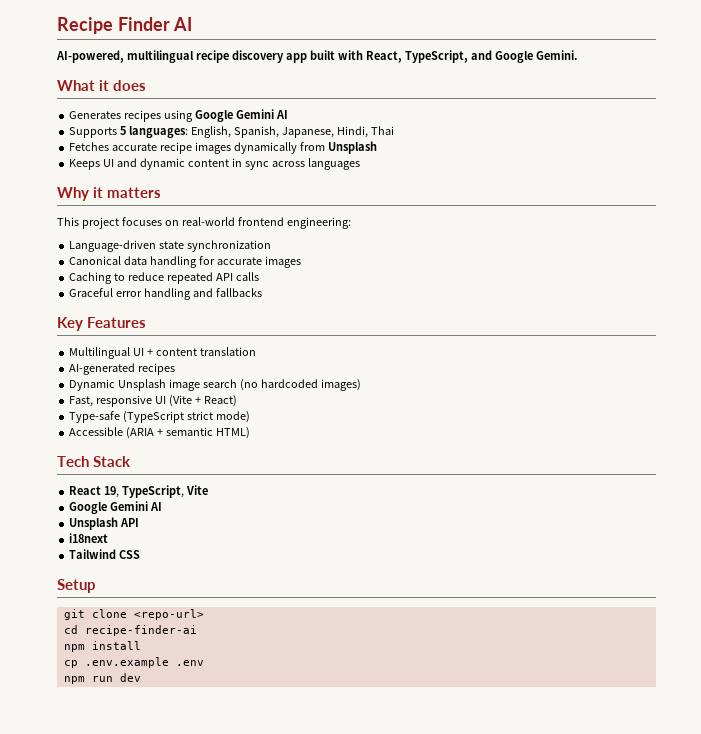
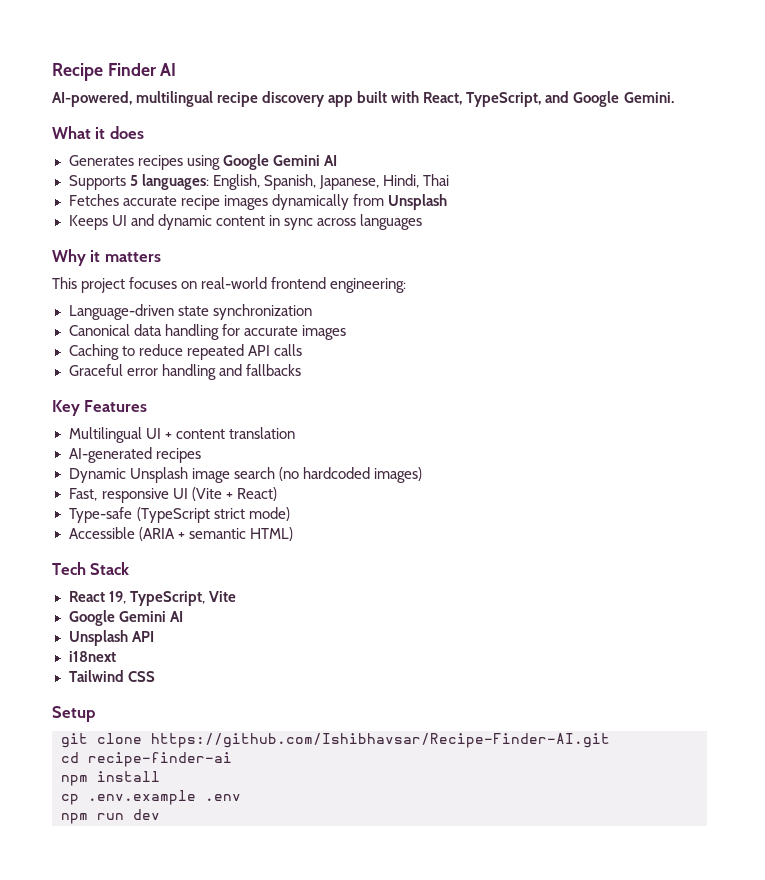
- git clone <repo-url>
+ git clone https://github.com/Ishibhavsar/Recipe-Finder-AI.git

